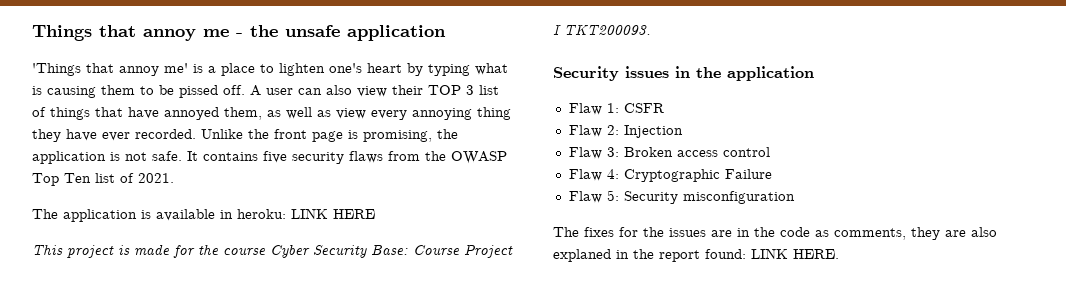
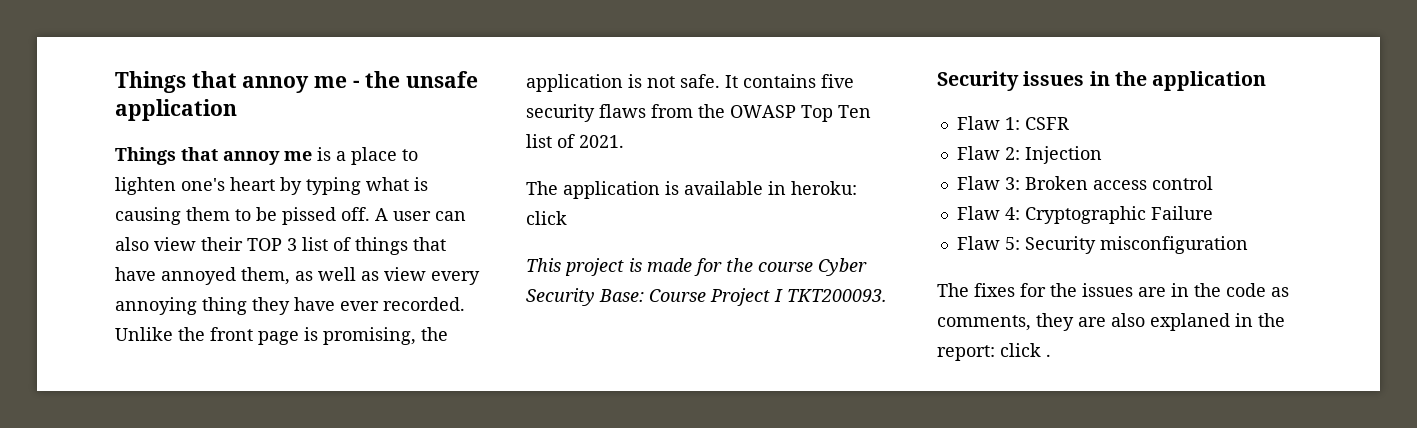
- 'Things that annoy me' is a place to lighten one's heart by typing what is causing them to be pissed off.
+ Things that annoy me is a place to lighten one's heart by typing what is causing them to be pissed off.
- The application is available in heroku: LINK HERE
+ The application is available in heroku: click
- The fixes for the issues are in the code as comments, they are also explaned in the report found: LINK HERE.
+ The fixes for the issues are in the code as comments, they are also explaned in the report: click .

